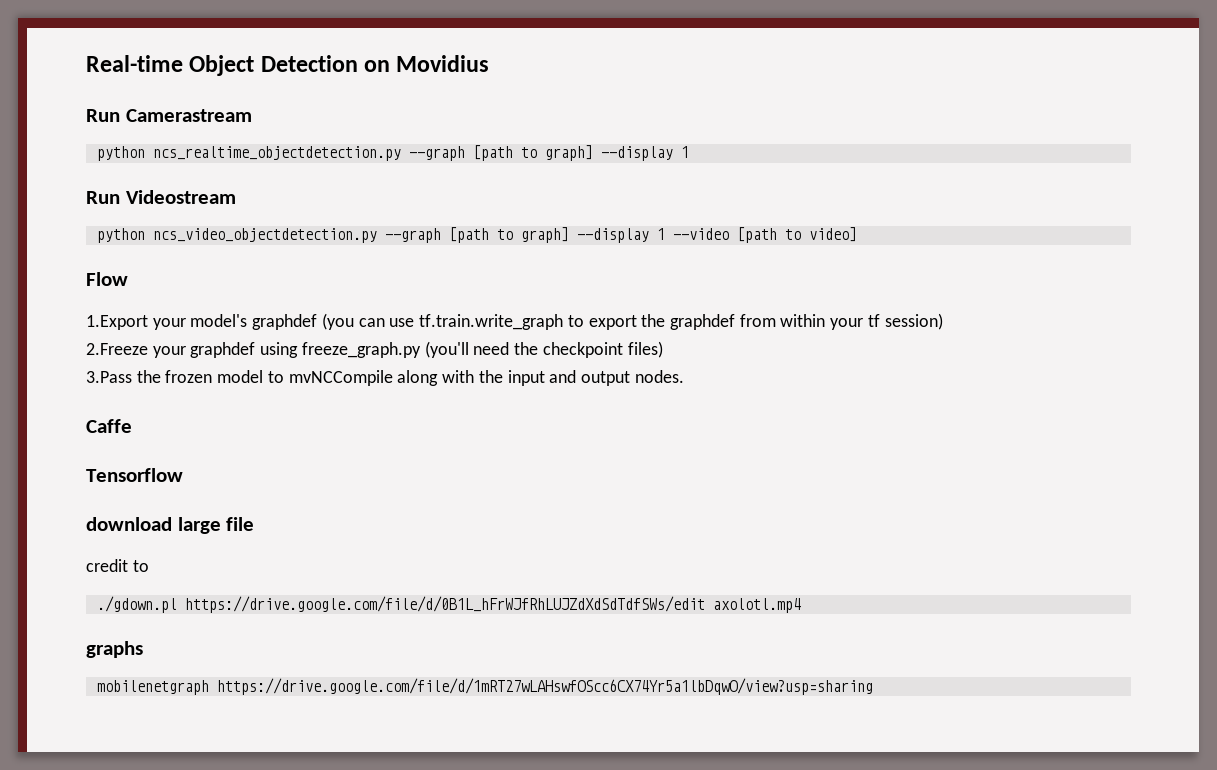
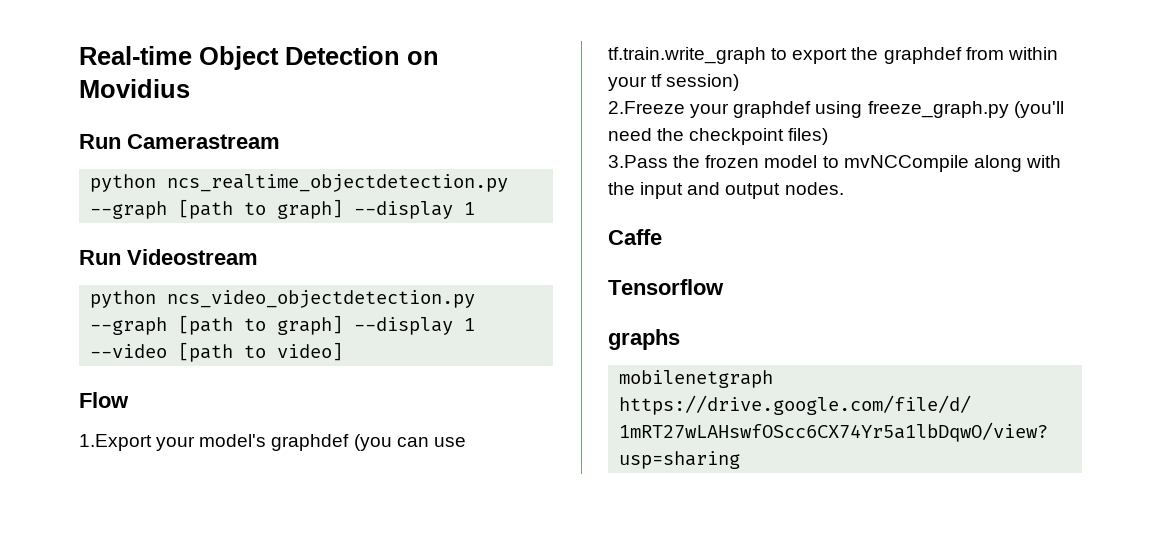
- download large file
- credit to
- ./gdown.pl https://drive.google.com/file/d/0B1L_hFrWJfRhLUJZdXdSdTdfSWs/edit axolotl.mp4

